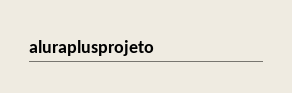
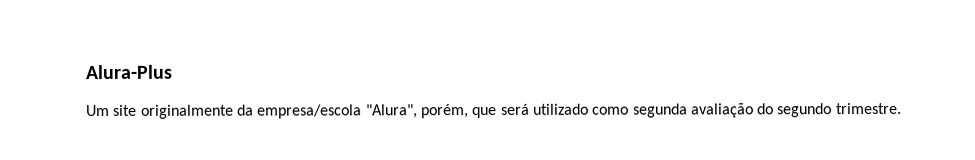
- aluraplusprojeto
+ Alura-Plus
+ Um site originalmente da empresa/escola "Alura", porém, que será utilizado como segunda avaliação do segundo trimestre.

